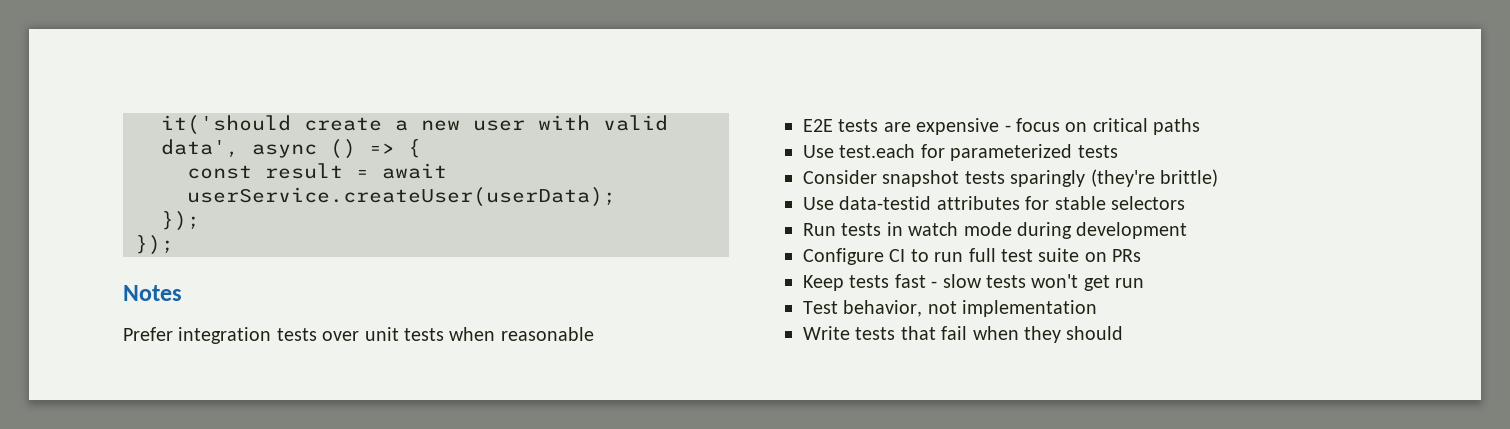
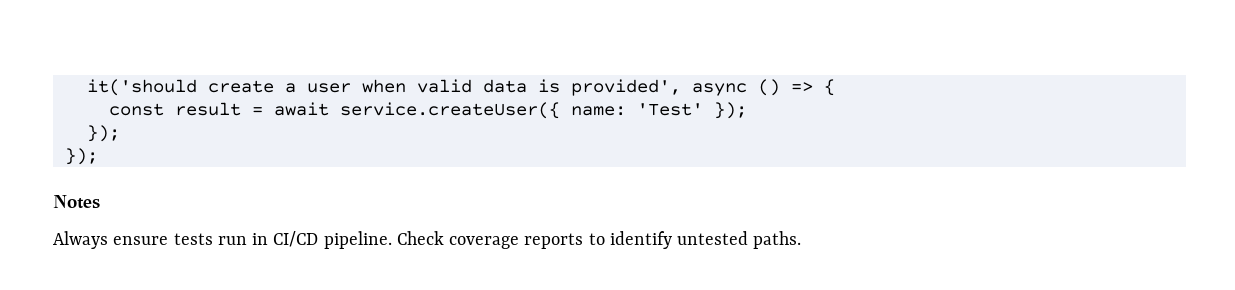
- it('should create a new user with valid data', async () => {
+ it('should create a user when valid data is provided', async () => {
- const result = await userService.createUser(userData);
+ const result = await service.createUser({ name: 'Test' });
- Prefer integration tests over unit tests when reasonable
- E2E tests are expensive - focus on critical paths
- Use test.each for parameterized tests
- Consider snapshot tests sparingly (they're brittle)
- Use data-testid attributes for stable selectors
- Run tests in watch mode during development
- Configure CI to run full test suite on PRs
- Keep tests fast - slow tests won't get run
- Test behavior, not implementation
- Write tests that fail when they should
+ Always ensure tests run in CI/CD pipeline. Check coverage reports to identify untested paths.

